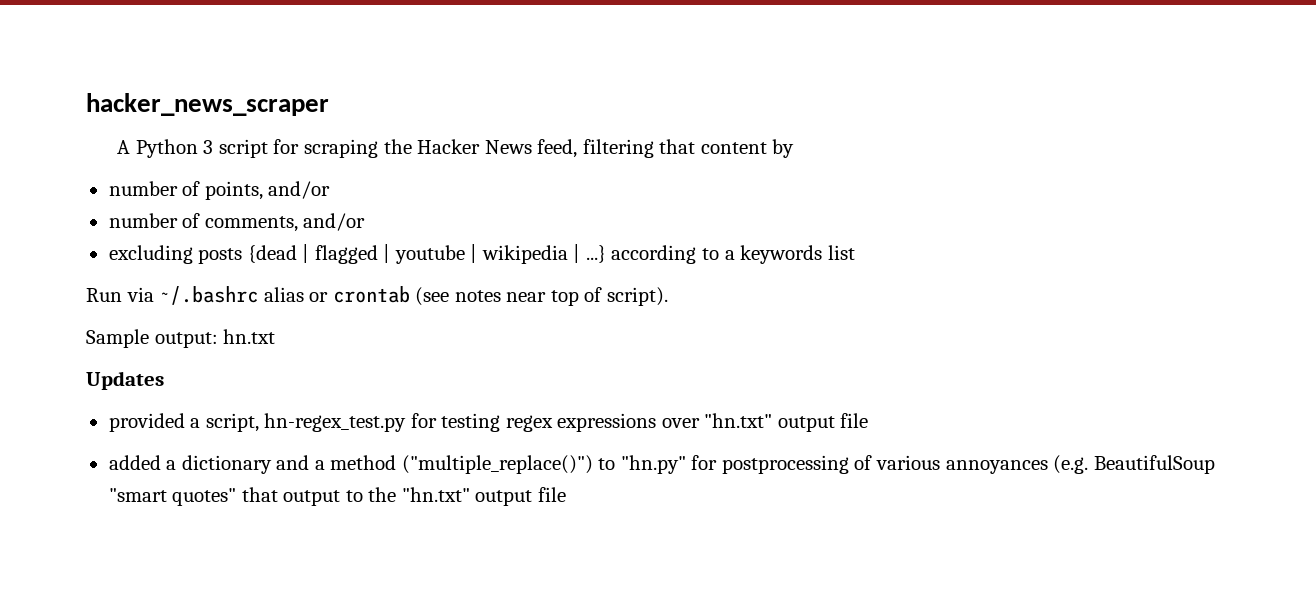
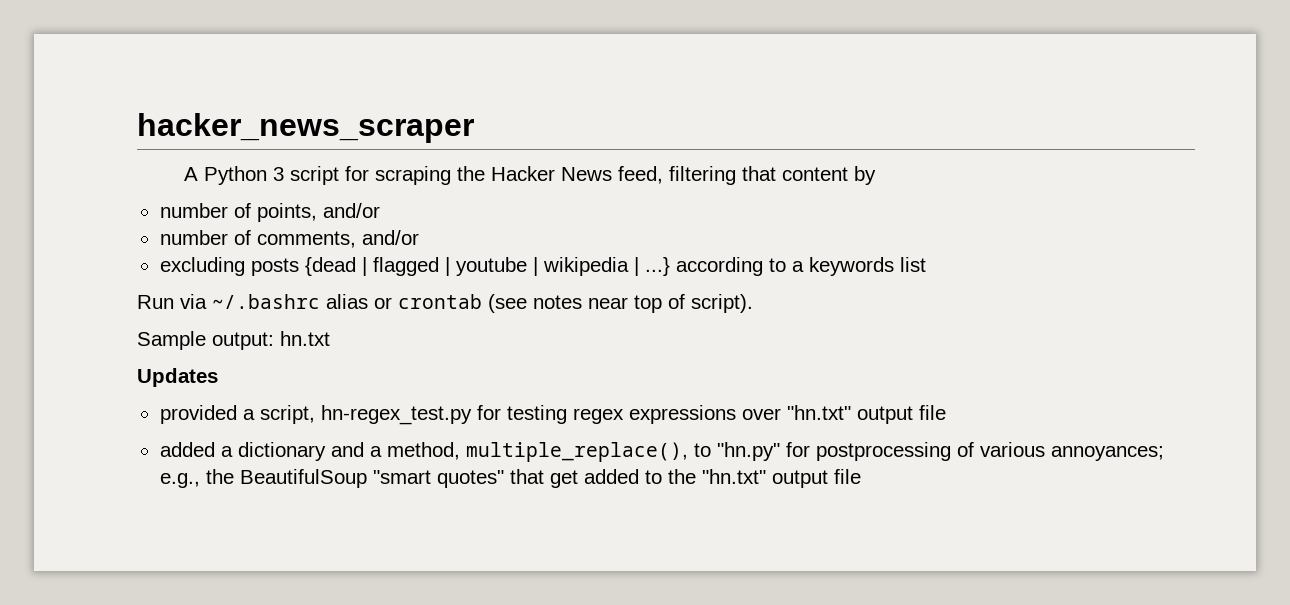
- added a dictionary and a method ("multiple_replace()") to "hn.py" for postprocessing of various annoyances (e.g. BeautifulSoup "smart quotes" that output to the "hn.txt" output file
+ added a dictionary and a method, multiple_replace(), to "hn.py" for postprocessing of various annoyances; e.g., the BeautifulSoup "smart quotes" that get added to the "hn.txt" output file

